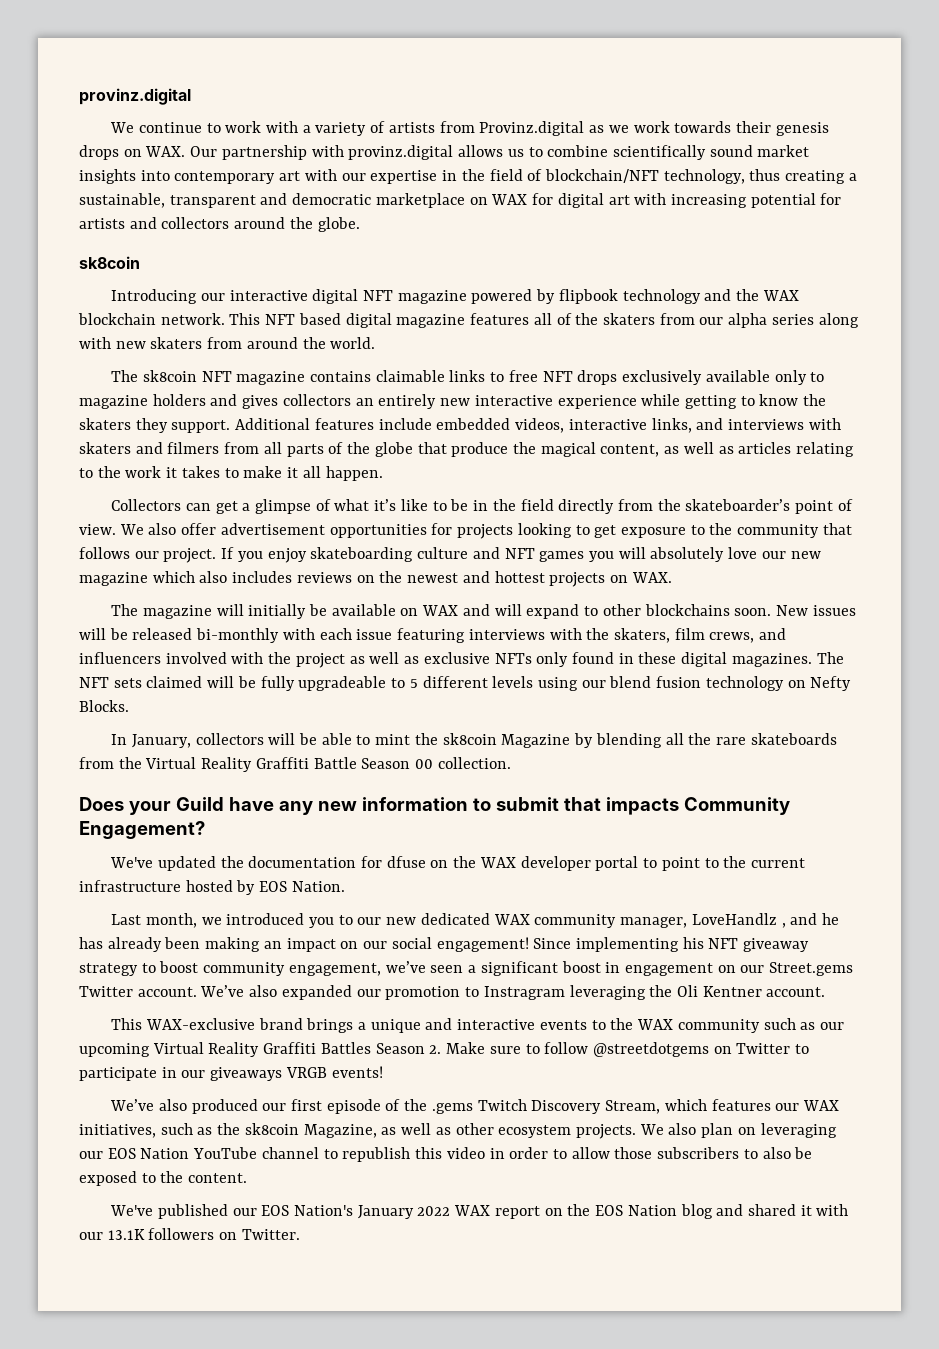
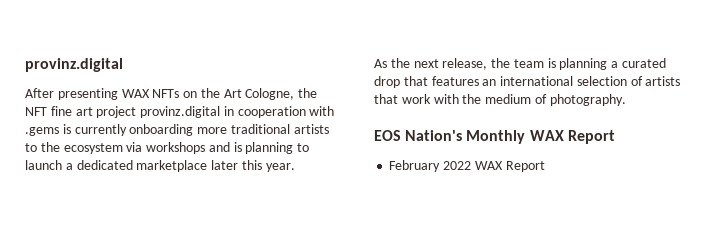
- We continue to work with a variety of artists from Provinz.digital as we work towards their genesis drops on WAX. Our partnership with provinz.digital allows us to combine scientifically sound market insights into contemporary art with our expertise in the field of blockchain/NFT technology, thus creating a sustainable, transparent and democratic marketplace on WAX for digital art with increasing potential for artists and collectors around the globe.
- sk8coin
- Introducing our interactive digital NFT magazine powered by flipbook technology and the WAX blockchain network. This NFT based digital magazine features all of the skaters from our alpha series along with new skaters from around the world.
- The sk8coin NFT magazine contains claimable links to free NFT drops exclusively available only to magazine holders and gives collectors an entirely new interactive experience while getting to know the skaters they support. Additional features include embedded videos, interactive links, and interviews with skaters and filmers from all parts of the globe that produce the magical content, as well as articles relating to the work it takes to make it all happen.
- Collectors can get a glimpse of what it’s like to be in the field directly from the skateboarder’s point of view. We also offer advertisement opportunities for projects looking to get exposure to the community that follows our project. If you enjoy skateboarding culture and NFT games you will absolutely love our new magazine which also includes reviews on the newest and hottest projects on WAX.
- The magazine will initially be available on WAX and will expand to other blockchains soon. New issues will be released bi-monthly with each issue featuring interviews with the skaters, film crews, and influencers involved with the project as well as exclusive NFTs only found in these digital magazines. The NFT sets claimed will be fully upgradeable to 5 different levels using our blend fusion technology on Nefty Blocks.
- In January, collectors will be able to mint the sk8coin Magazine by blending all the rare skateboards from the Virtual Reality Graffiti Battle Season 00 collection.
- Does your Guild have any new information to submit that impacts Community Engagement?
- We've updated the documentation for dfuse on the WAX developer portal to point to the current infrastructure hosted by EOS Nation.
- Last month, we introduced you to our new dedicated WAX community manager, LoveHandlz , and he has already been making an impact on our social engagement! Since implementing his NFT giveaway strategy to boost community engagement, we’ve seen a significant boost in engagement on our Street.gems Twitter account. We’ve also expanded our promotion to Instragram leveraging the Oli Kentner account.
- This WAX-exclusive brand brings a unique and interactive events to the WAX community such as our upcoming Virtual Reality Graffiti Battles Season 2. Make sure to follow @streetdotgems on Twitter to participate in our giveaways VRGB events!
- We’ve also produced our first episode of the .gems Twitch Discovery Stream, which features our WAX initiatives, such as the sk8coin Magazine, as well as other ecosystem projects. We also plan on leveraging our EOS Nation YouTube channel to republish this video in order to allow those subscribers to also be exposed to the content.
- We've published our EOS Nation's January 2022 WAX report on the EOS Nation blog and shared it with our 13.1K followers on Twitter.
+ After presenting WAX NFTs on the Art Cologne, the NFT fine art project provinz.digital in cooperation with .gems is currently onboarding more traditional artists to the ecosystem via workshops and is planning to launch a dedicated marketplace later this year.
+ As the next release, the team is planning a curated drop that features an international selection of artists that work with the medium of photography.
+ EOS Nation's Monthly WAX Report
+ February 2022 WAX Report

